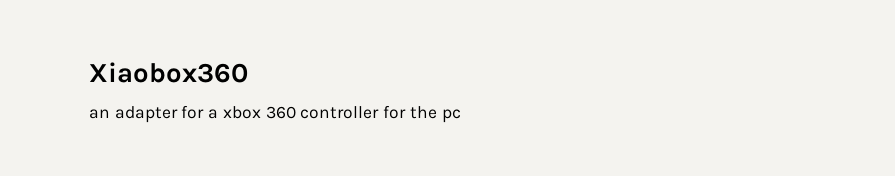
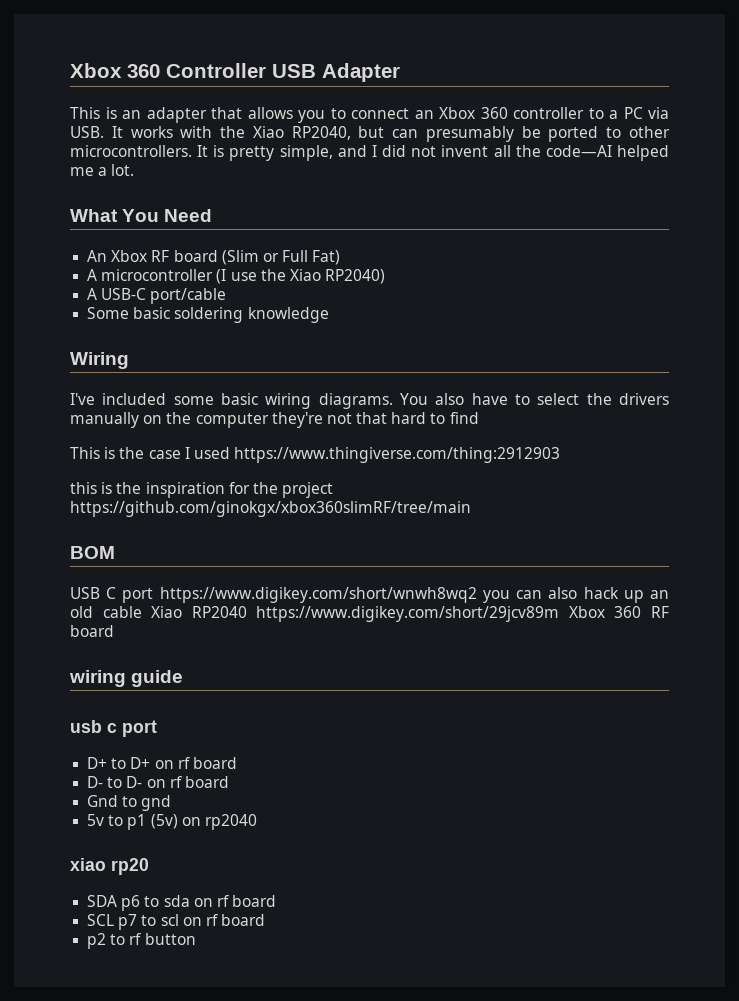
- Xiaobox360
- an adapter for a xbox 360 controller for the pc
+ Xbox 360 Controller USB Adapter
+ This is an adapter that allows you to connect an Xbox 360 controller to a PC via USB. It works with the Xiao RP2040, but can presumably be ported to other microcontrollers. It is pretty simple, and I did not invent all the code—AI helped me a lot.
+ What You Need
+ An Xbox RF board (Slim or Full Fat)
+ A microcontroller (I use the Xiao RP2040)
+ A USB-C port/cable
+ Some basic soldering knowledge
+ Wiring
+ I've included some basic wiring diagrams. You also have to select the drivers manually on the computer they're not that hard to find
+ This is the case I used https://www.thingiverse.com/thing:2912903
+ this is the inspiration for the project https://github.com/ginokgx/xbox360slimRF/tree/main
+ BOM
+ USB C port https://www.digikey.com/short/wnwh8wq2 you can also hack up an old cable Xiao RP2040 https://www.digikey.com/short/29jcv89m Xbox 360 RF board
+ wiring guide
+ usb c port
+ D+ to D+ on rf board
+ D- to D- on rf board
+ Gnd to gnd
+ 5v to p1 (5v) on rp2040
+ xiao rp20
+ SDA p6 to sda on rf board
+ SCL p7 to scl on rf board
+ p2 to rf button

